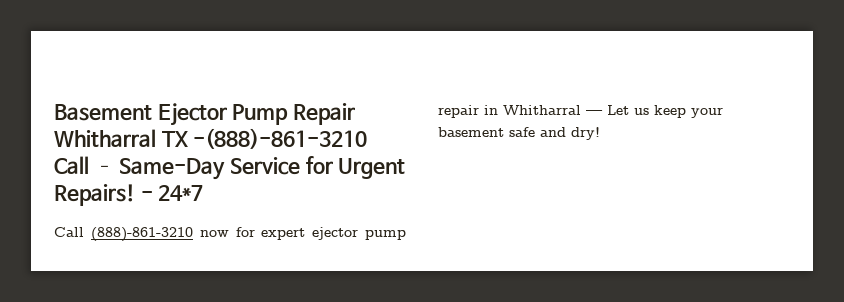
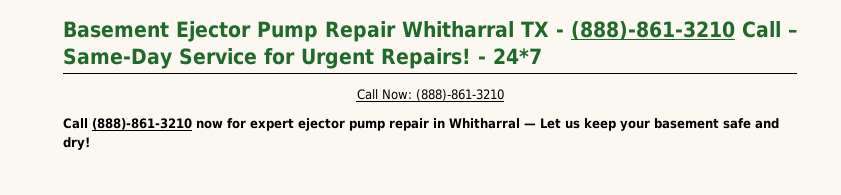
- Basement Ejector Pump Repair Whitharral TX -(888)-861-3210 Call – Same-Day Service for Urgent Repairs!
+ Basement Ejector Pump Repair Whitharral TX - (888)-861-3210 Call – Same-Day Service for Urgent Repairs!
+ Call Now: (888)-861-3210

